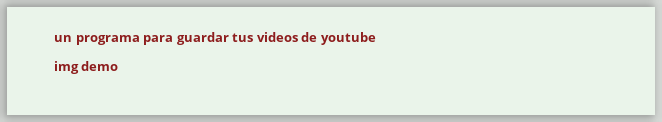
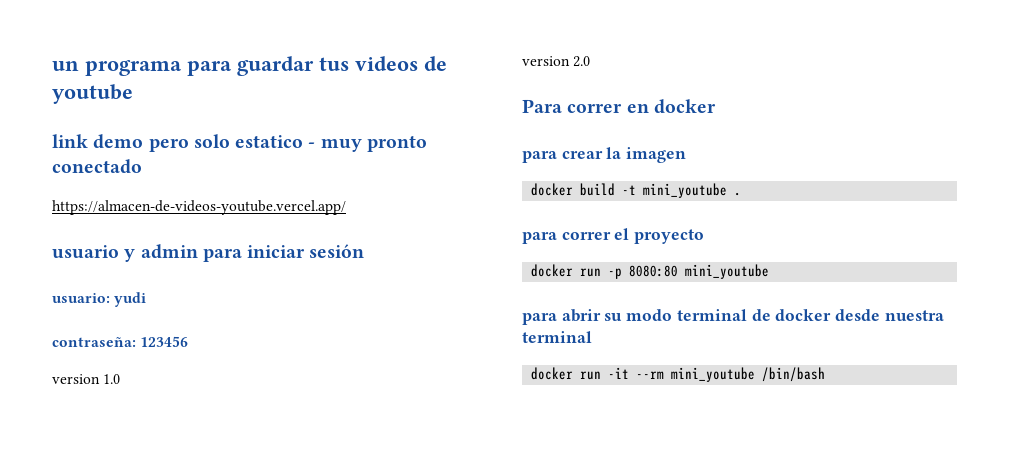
- img demo
+ link demo pero solo estatico - muy pronto conectado
+ https://almacen-de-videos-youtube.vercel.app/
+ usuario y admin para iniciar sesión
+ usuario: yudi
+ contraseña: 123456
+ version 1.0
+ version 2.0
+ Para correr en docker
+ para crear la imagen
+ docker build -t mini_youtube .
+ para correr el proyecto
+ docker run -p 8080:80 mini_youtube
+ para abrir su modo terminal de docker desde nuestra terminal
+ docker run -it --rm mini_youtube /bin/bash

